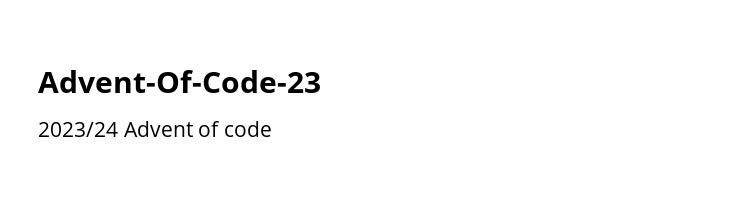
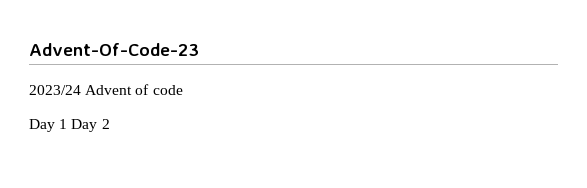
+ Day 1 Day 2

